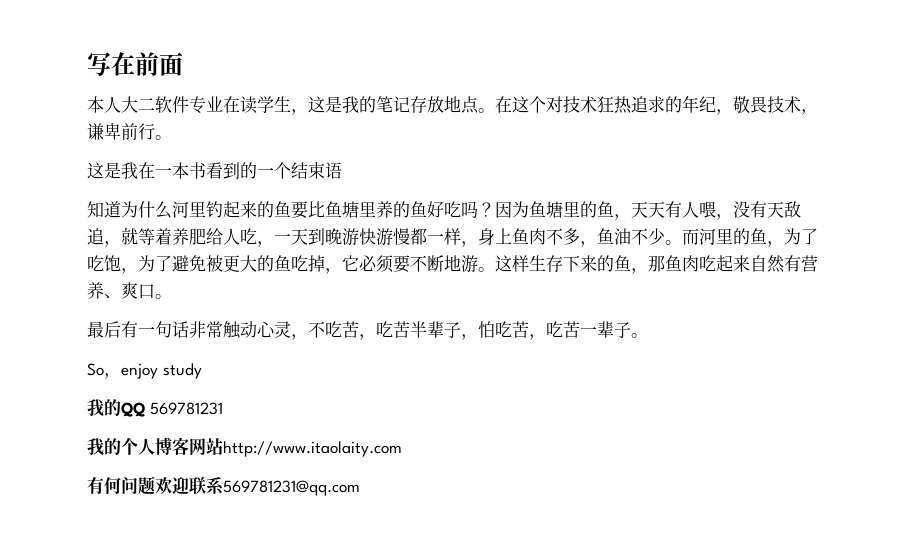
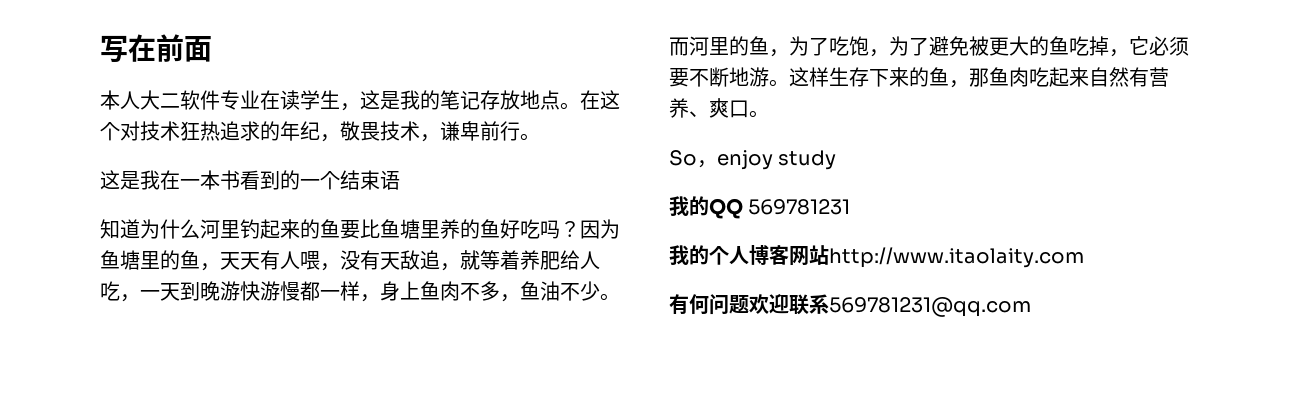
- 最后有一句话非常触动心灵，不吃苦，吃苦半辈子，怕吃苦，吃苦一辈子。

